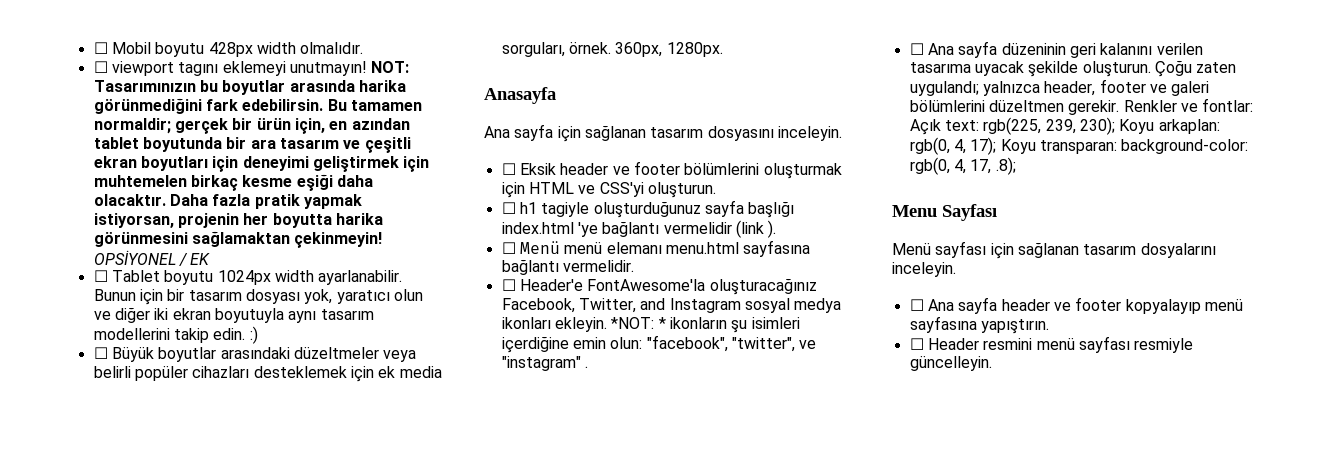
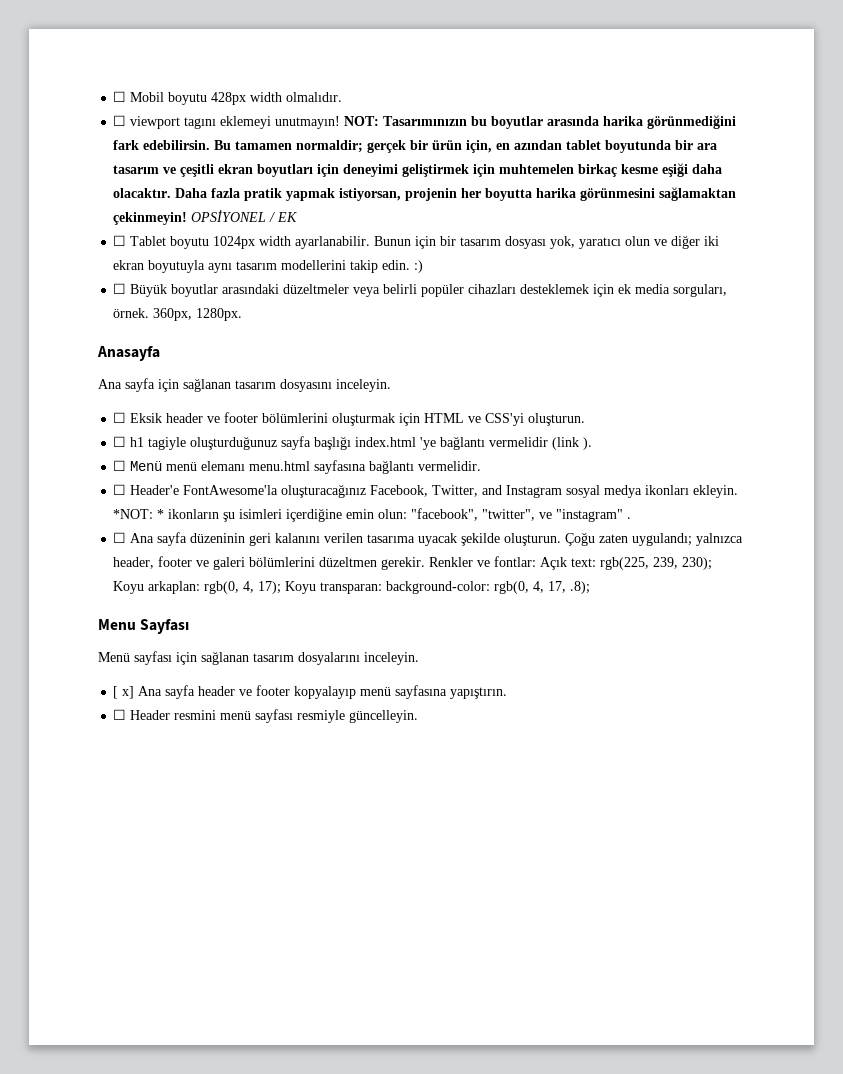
- ☐ Ana sayfa header ve footer kopyalayıp menü sayfasına yapıştırın.
+ [ x] Ana sayfa header ve footer kopyalayıp menü sayfasına yapıştırın.

